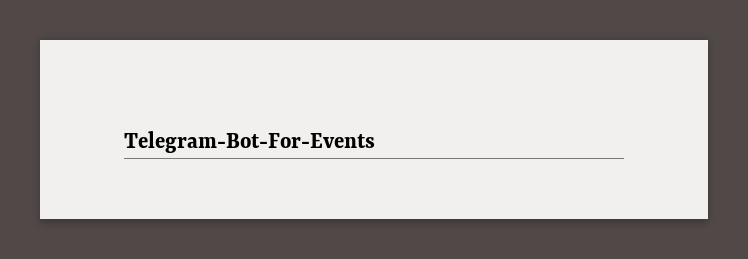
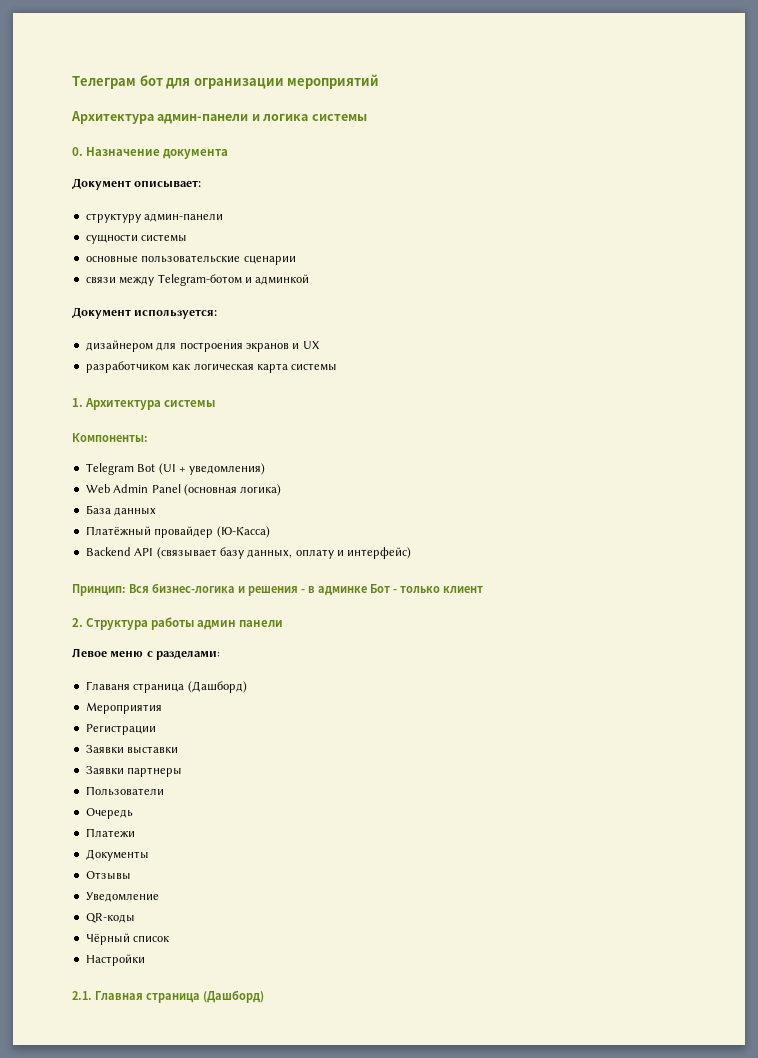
- Telegram-Bot-For-Events
+ Телеграм бот для огранизации мероприятий
+ Архитектура админ-панели и логика системы
+ 0. Назначение документа
+ Документ описывает:
+ структуру админ-панели
+ сущности системы
+ основные пользовательские сценарии
+ связи между Telegram-ботом и админкой
+ Документ используется:
+ дизайнером для построения экранов и UX
+ разработчиком как логическая карта системы
+ 1. Архитектура системы
+ Компоненты:
+ Telegram Bot (UI + уведомления)
+ Web Admin Panel (основная логика)
+ База данных
+ Платёжный провайдер (Ю-Касса)
+ Backend API (связывает базу данных, оплату и интерфейс)
+ Принцип: Вся бизнес-логика и решения - в админке Бот - только клиент
+ 2. Структура работы админ панели
+ Левое меню с разделами:
+ Главаня страница (Дашборд)
+ Мероприятия
+ Регистрации
+ Заявки выcтавки
+ Заявки партнеры
+ Пользователи
+ Очередь
+ Платежи
+ Документы
+ Отзывы
+ Уведомление
+ QR-коды
+ Чёрный список
+ Настройки
+ 2.1. Главная страница (Дашборд)

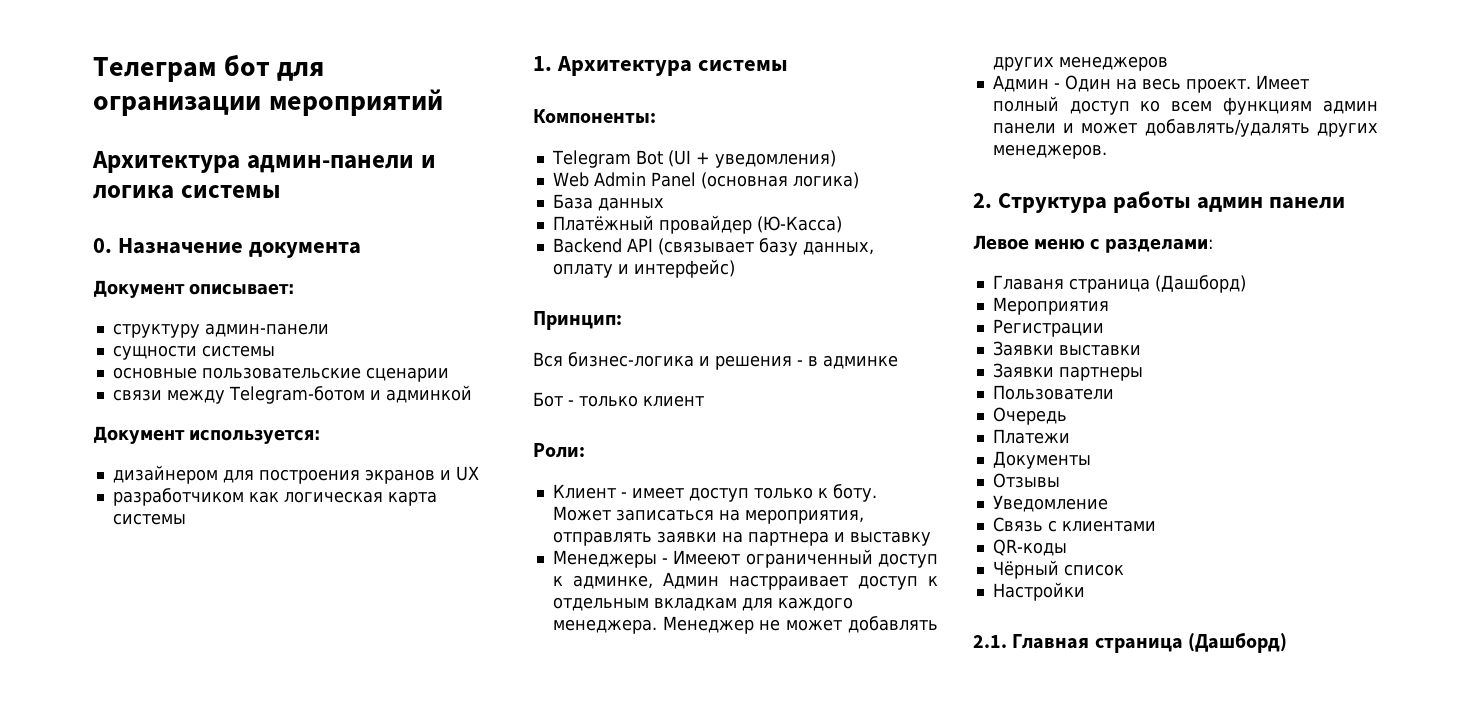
- Принцип: Вся бизнес-логика и решения - в админке Бот - только клиент
+ Принцип:
+ Вся бизнес-логика и решения - в админке
+ Бот - только клиент
+ Роли:
+ Клиент - имеет доступ только к боту. Может записаться на мероприятия, отправлять заявки на партнера и выставку
+ Менеджеры - Имееют ограниченный доступ к админке, Админ настрраивает доступ к отдельным вкладкам для каждого менеджера. Менеджер не может добавлять других менеджеров
+ Админ - Один на весь проект. Имеет полный доступ ко всем функциям админ панели и может добавлять/удалять других менеджеров.
+ Связь с клиентами

